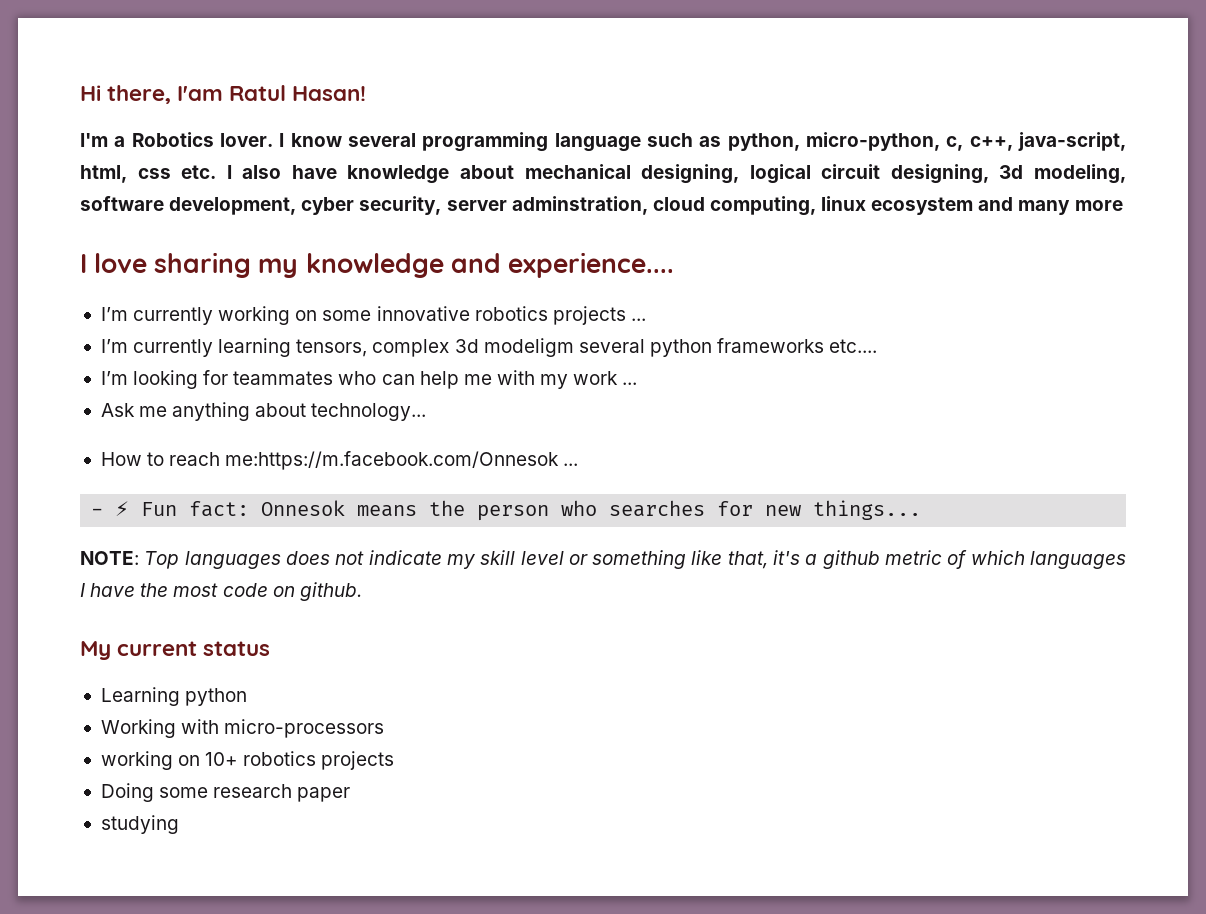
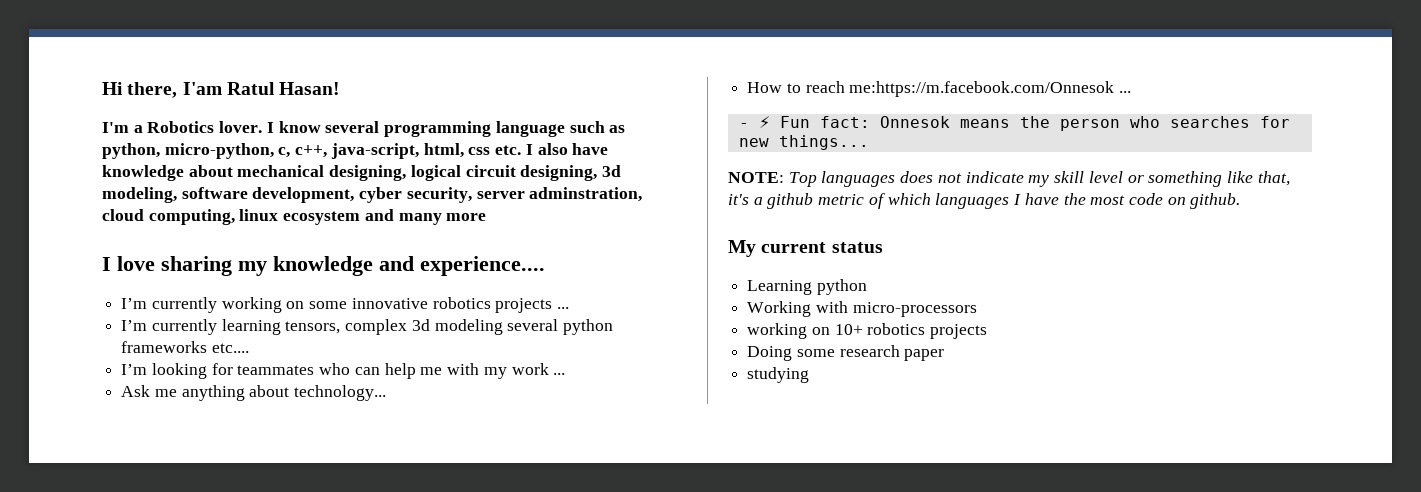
- I’m currently learning tensors, complex 3d modeligm several python frameworks etc....
+ I’m currently learning tensors, complex 3d modeling several python frameworks etc....

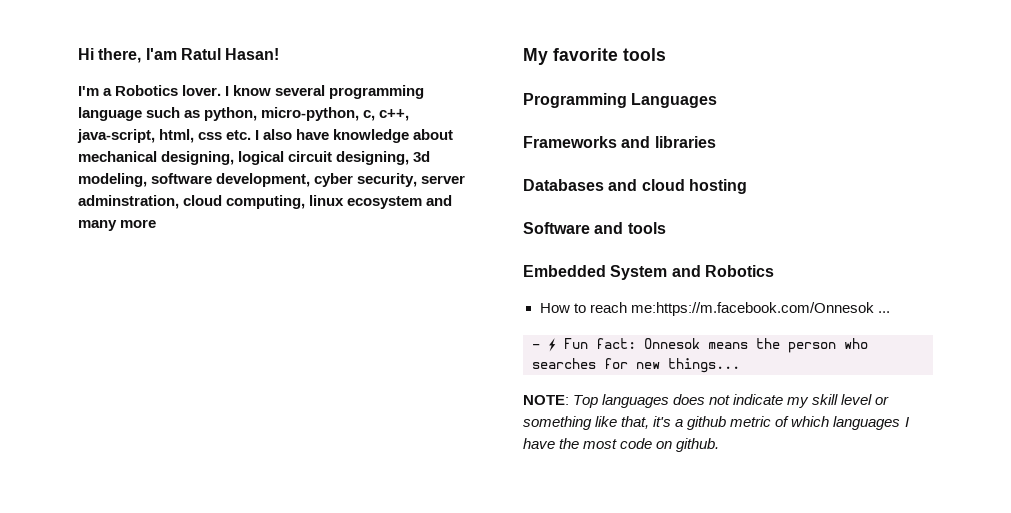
- I love sharing my knowledge and experience....
- I’m currently working on some innovative robotics projects ...
- I’m currently learning tensors, complex 3d modeling several python frameworks etc....
- I’m looking for teammates who can help me with my work ...
- Ask me anything about technology...
+ My favorite tools
+ Programming Languages
+ Frameworks and libraries
+ Databases and cloud hosting
+ Software and tools
+ Embedded System and Robotics
- My current status
- Learning python
- Working with micro-processors
- working on 10+ robotics projects
- Doing some research paper
- studying

